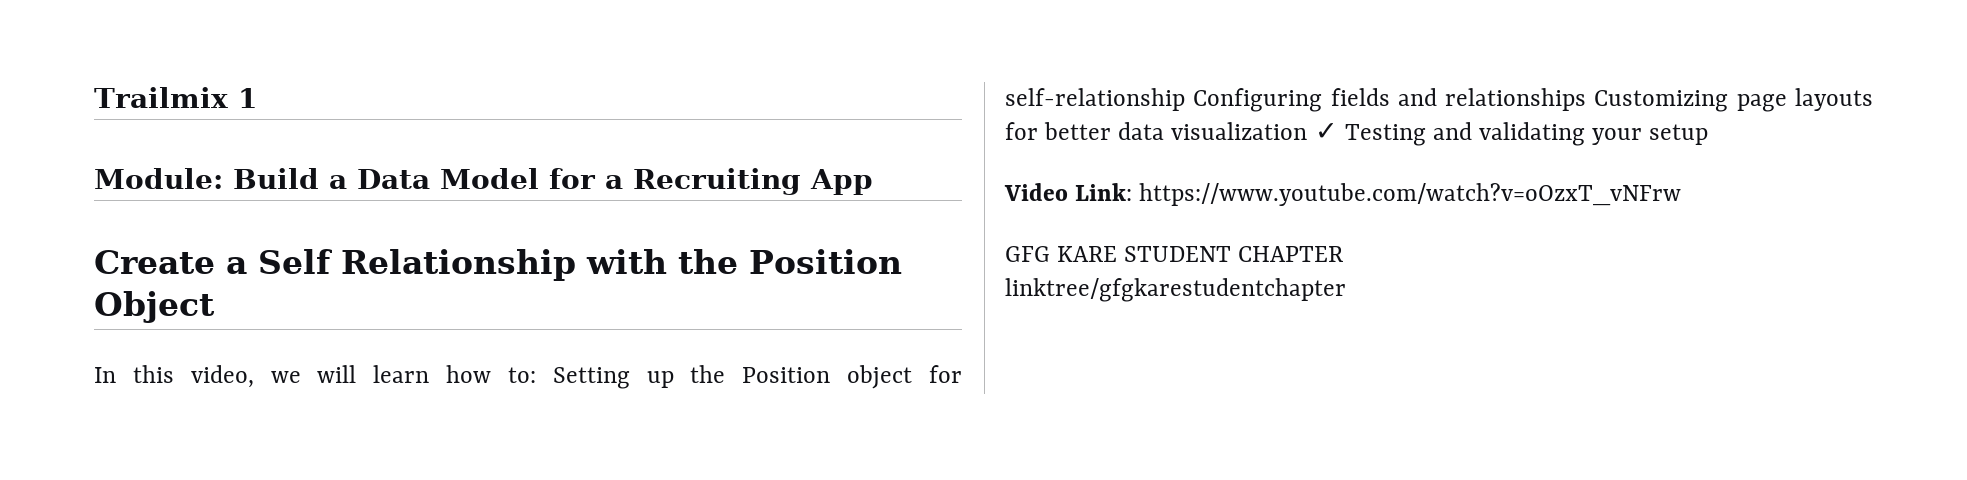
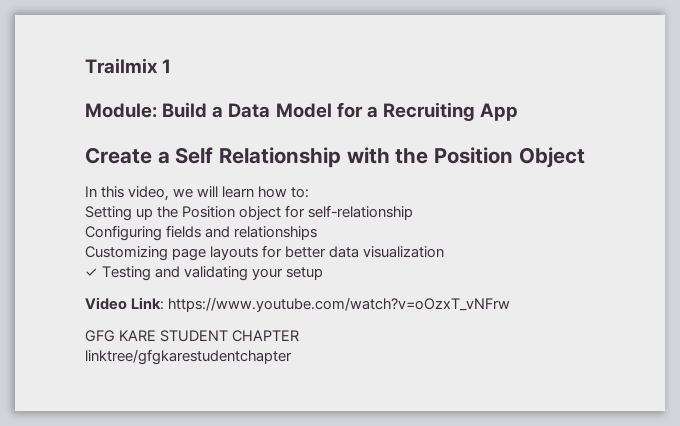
- In this video, we will learn how to: Setting up the Position object for self-relationship Configuring fields and relationships Customizing page layouts for better data visualization ✓ Testing and validating your setup
+ In this video, we will learn how to:
+ Setting up the Position object for self-relationship
+ Configuring fields and relationships
+ Customizing page layouts for better data visualization
+ ✓ Testing and validating your setup

